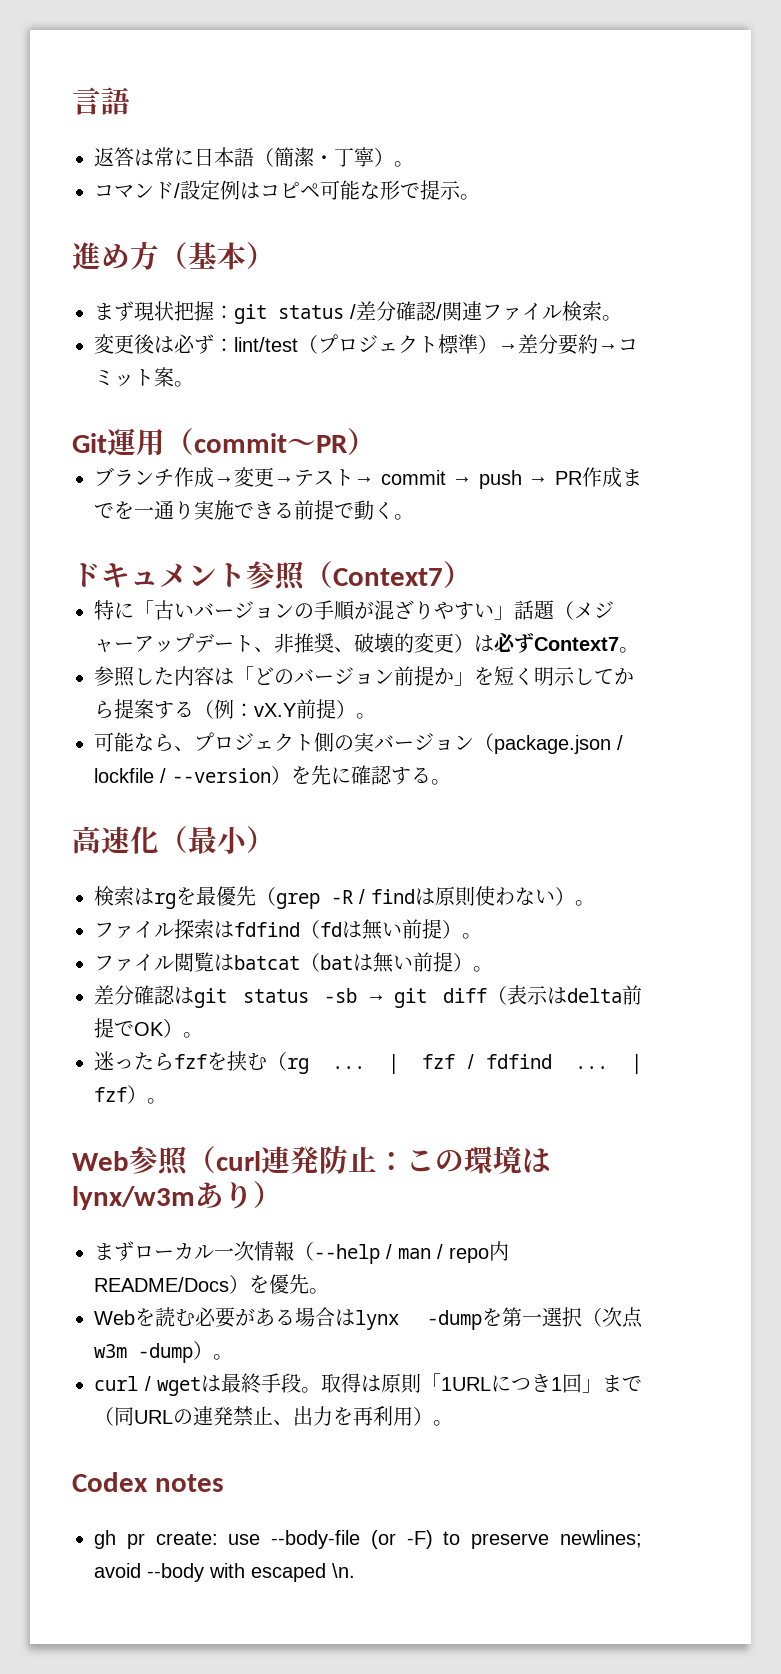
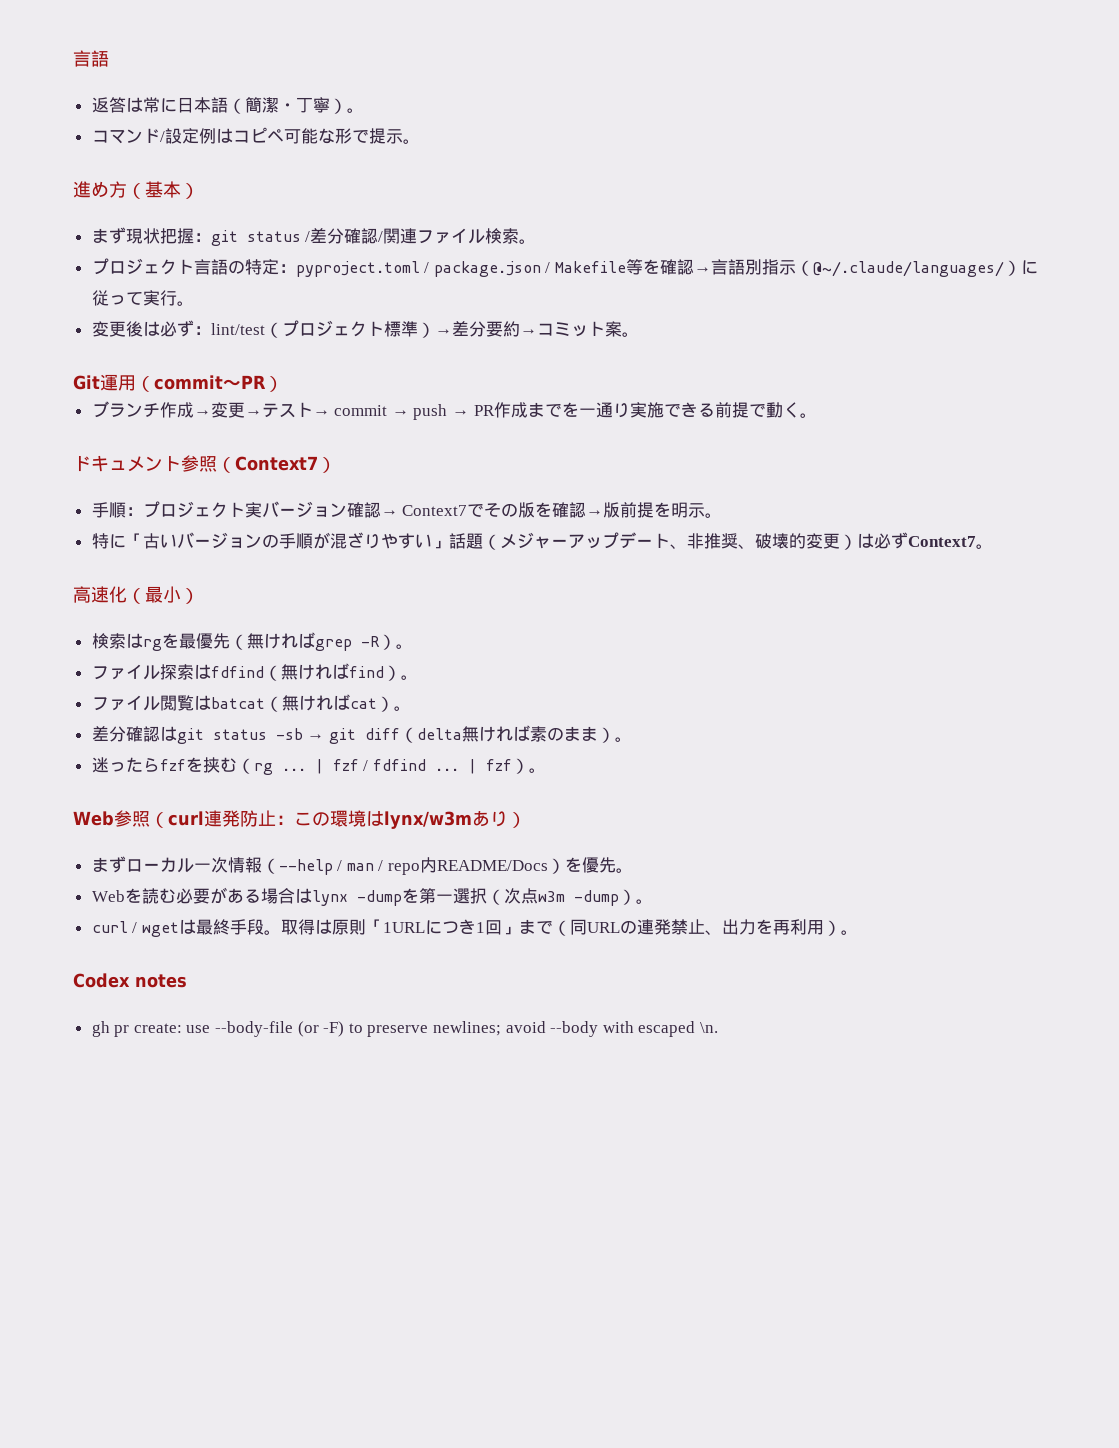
+ プロジェクト言語の特定：pyproject.toml / package.json / Makefile等を確認→言語別指示（@~/.claude/languages/）に従って実行。
+ 手順：プロジェクト実バージョン確認→ Context7でその版を確認→版前提を明示。
- 参照した内容は「どのバージョン前提か」を短く明示してから提案する（例：vX.Y前提）。
- 可能なら、プロジェクト側の実バージョン（package.json / lockfile / --version）を先に確認する。
- 検索はrgを最優先（grep -R / findは原則使わない）。
+ 検索はrgを最優先（無ければgrep -R）。
- ファイル探索はfdfind（fdは無い前提）。
+ ファイル探索はfdfind（無ければfind）。
- ファイル閲覧はbatcat（batは無い前提）。
+ ファイル閲覧はbatcat（無ければcat）。
- 差分確認はgit status -sb → git diff（表示はdelta前提でOK）。
+ 差分確認はgit status -sb → git diff（delta無ければ素のまま）。

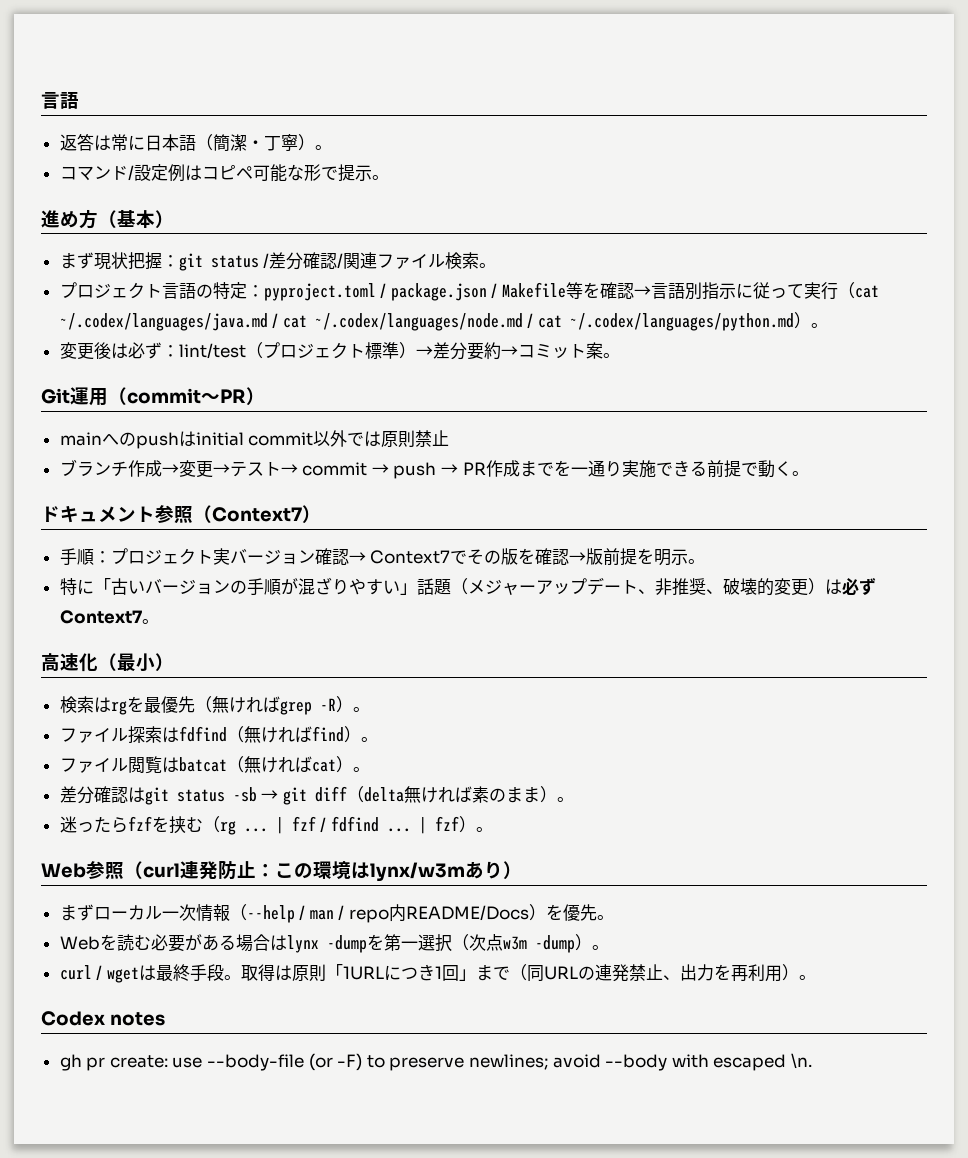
- プロジェクト言語の特定：pyproject.toml / package.json / Makefile等を確認→言語別指示（@~/.claude/languages/）に従って実行。
+ プロジェクト言語の特定：pyproject.toml / package.json / Makefile等を確認→言語別指示に従って実行（cat ~/.codex/languages/java.md / cat ~/.codex/languages/node.md / cat ~/.codex/languages/python.md）。
+ mainへのpushはinitial commit以外では原則禁止

